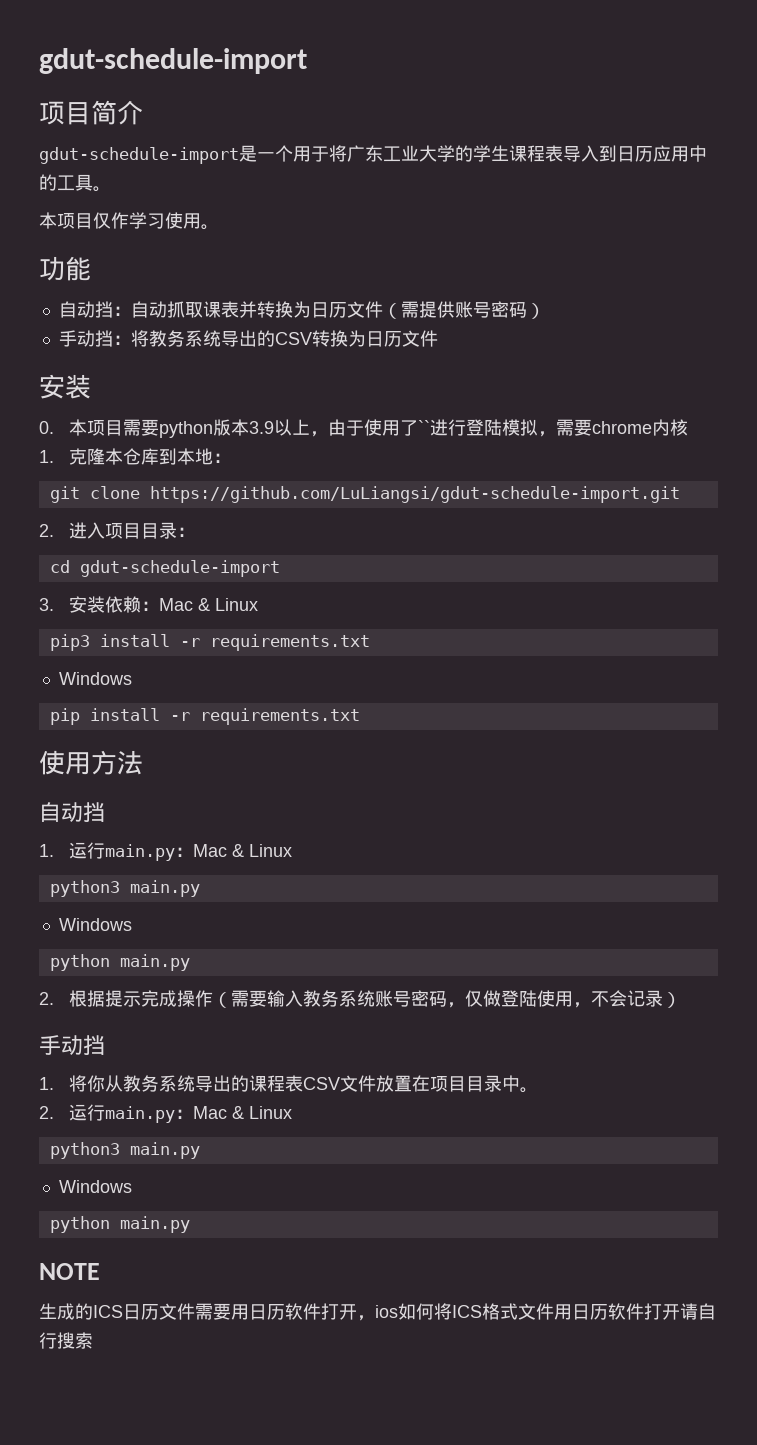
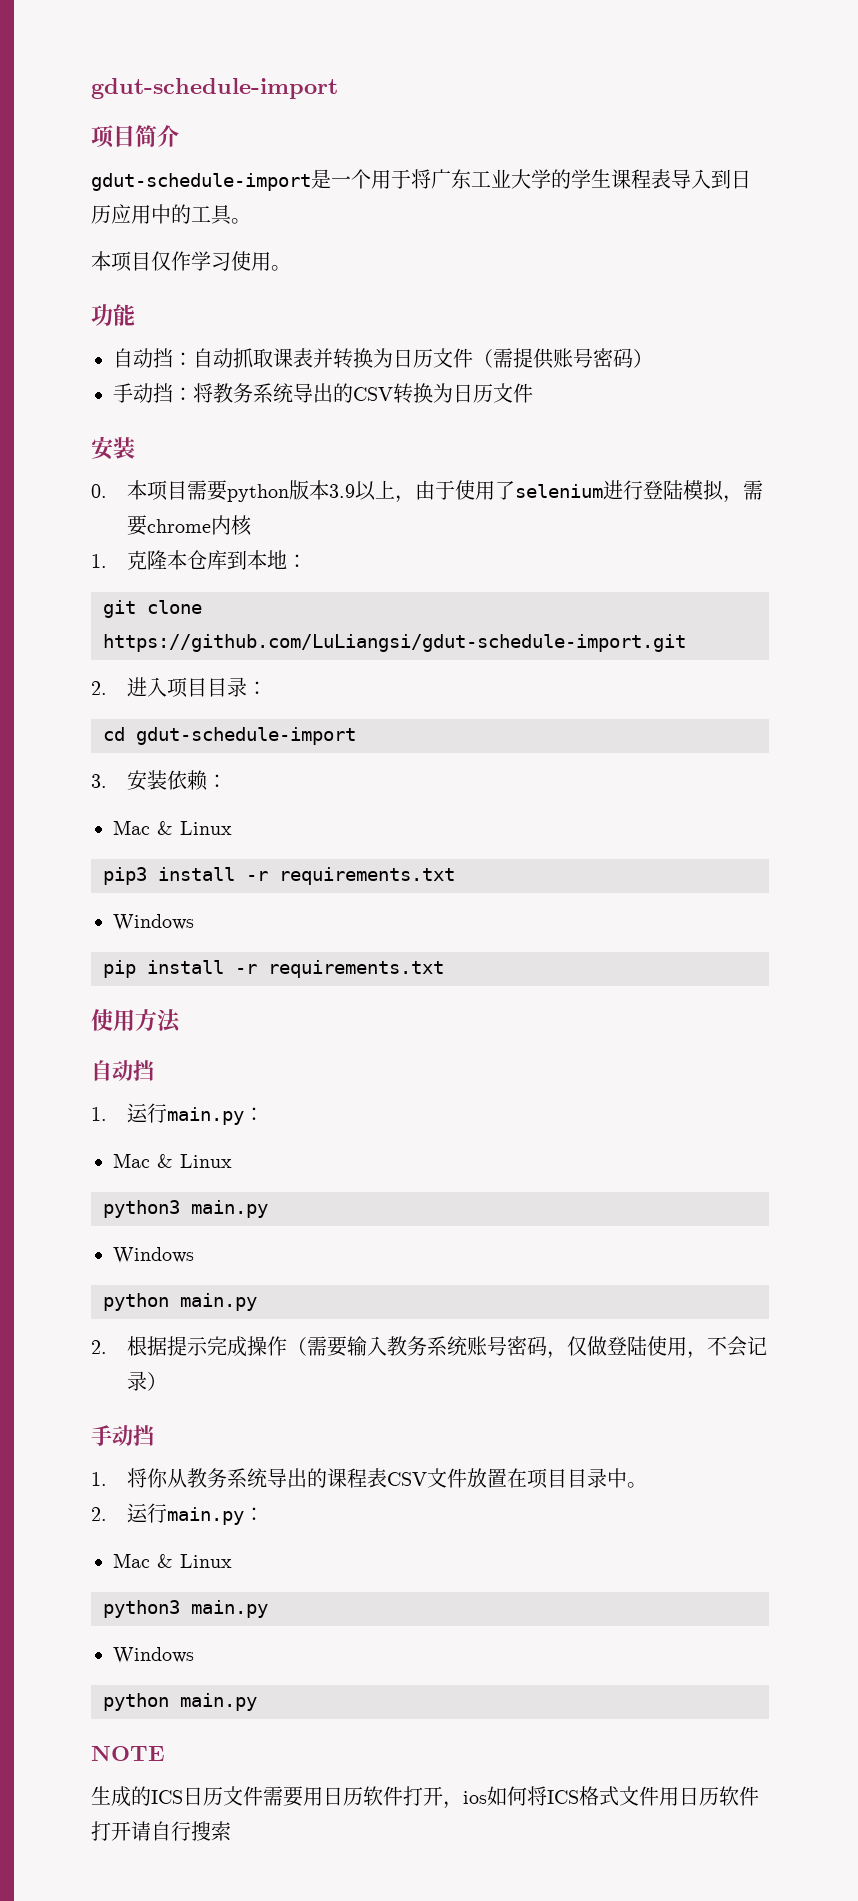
- 0.本项目需要python版本3.9以上，由于使用了``进行登陆模拟，需要chrome内核
+ 0.本项目需要python版本3.9以上，由于使用了selenium进行登陆模拟，需要chrome内核
- 3.安装依赖：Mac & Linux
+ 3.安装依赖：
+ Mac & Linux
- 1.运行main.py：Mac & Linux
+ 1.运行main.py：
+ Mac & Linux
- 2.运行main.py：Mac & Linux
+ 2.运行main.py：
+ Mac & Linux

